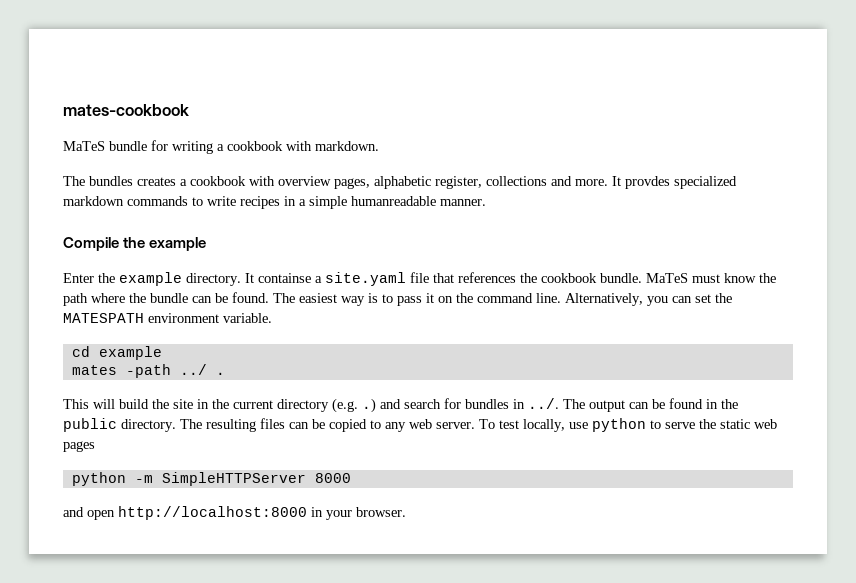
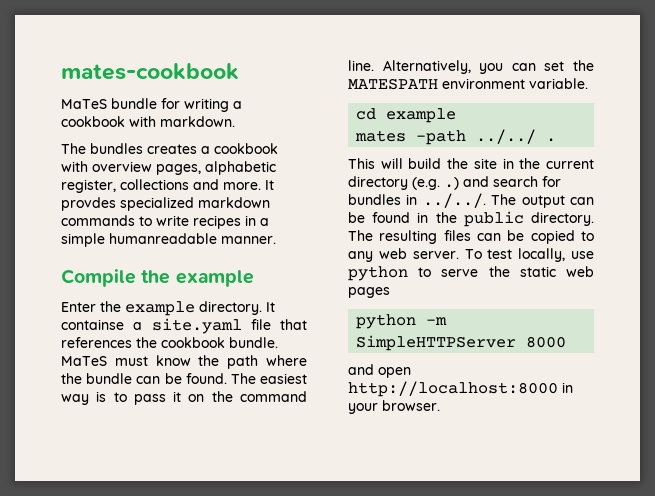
- mates -path ../ .
+ mates -path ../../ .
- This will build the site in the current directory (e.g. .) and search for bundles in ../. The output can be found in the public directory.
+ This will build the site in the current directory (e.g. .) and search for bundles in ../../. The output can be found in the public directory.

